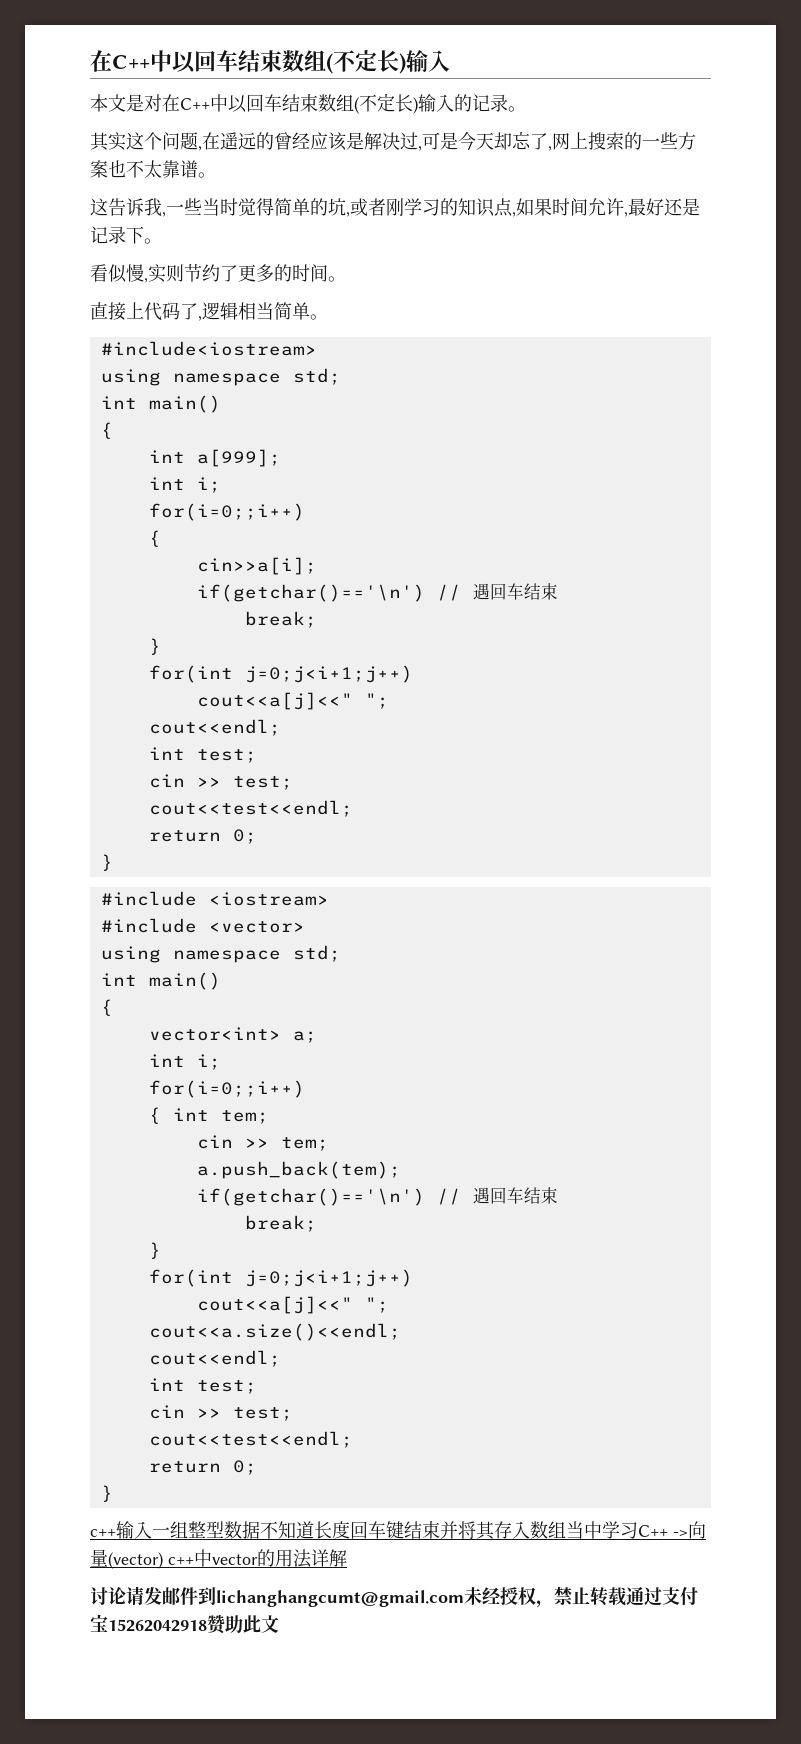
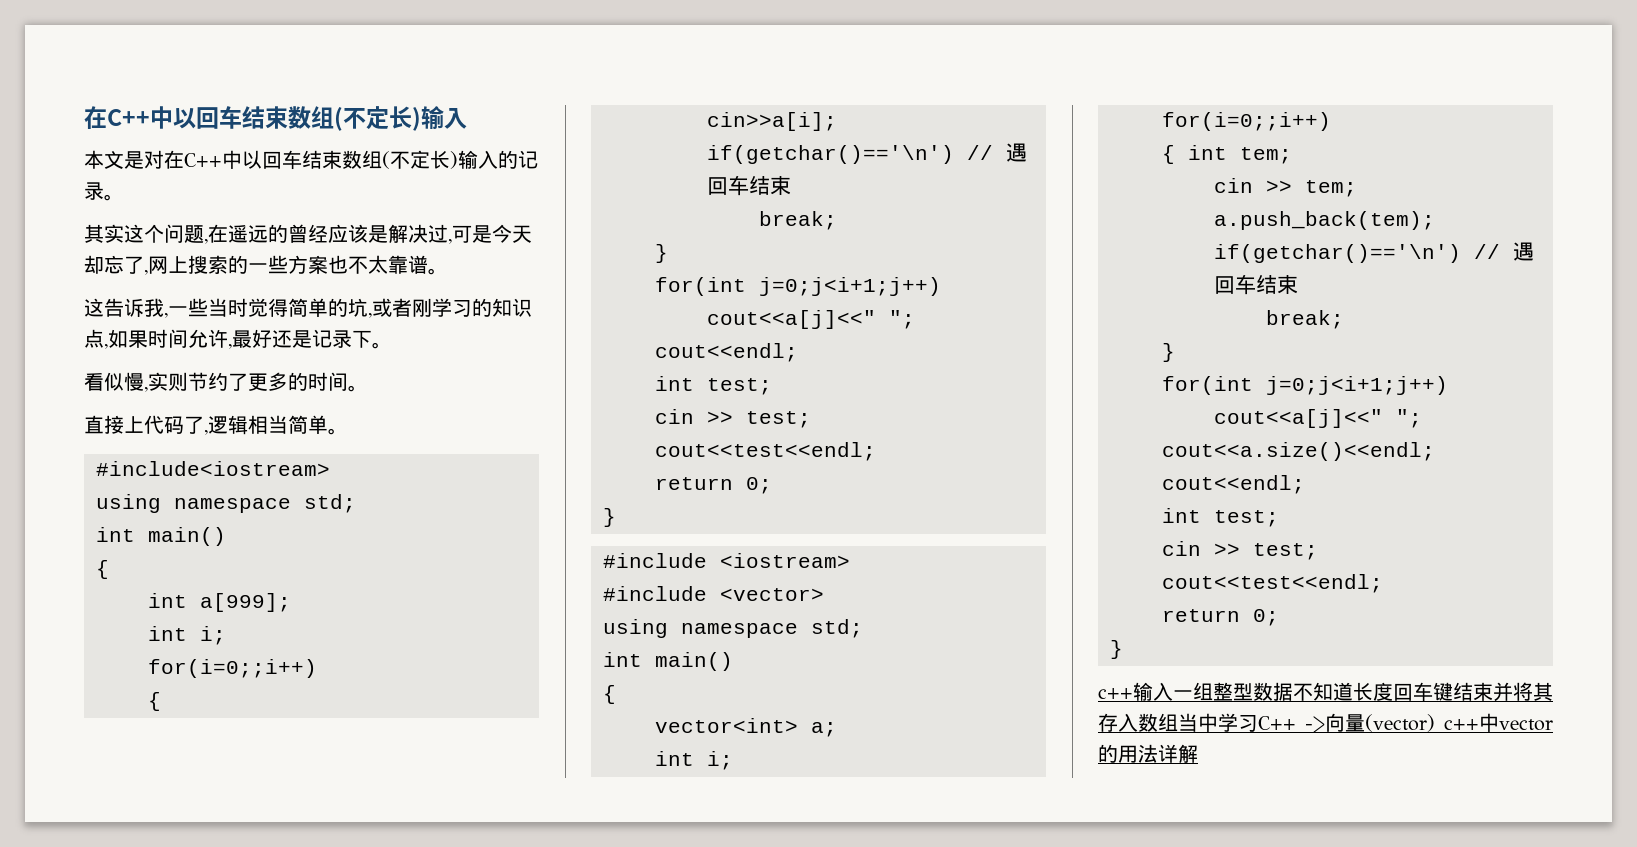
- 讨论请发邮件到lichanghangcumt@gmail.com未经授权，禁止转载通过支付宝15262042918赞助此文

